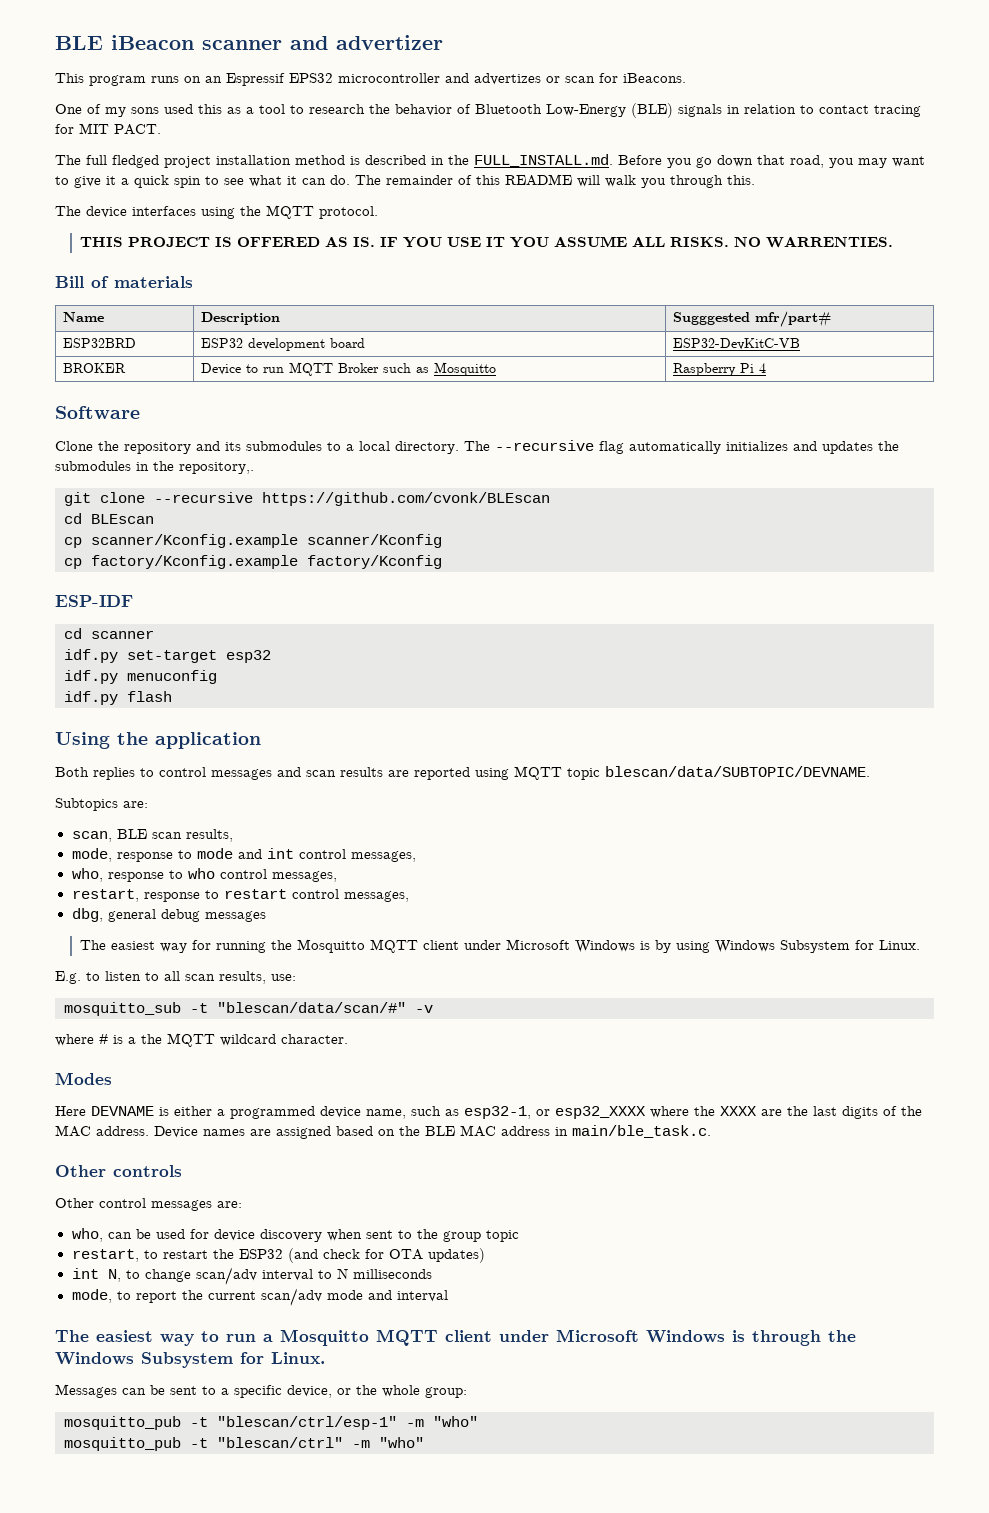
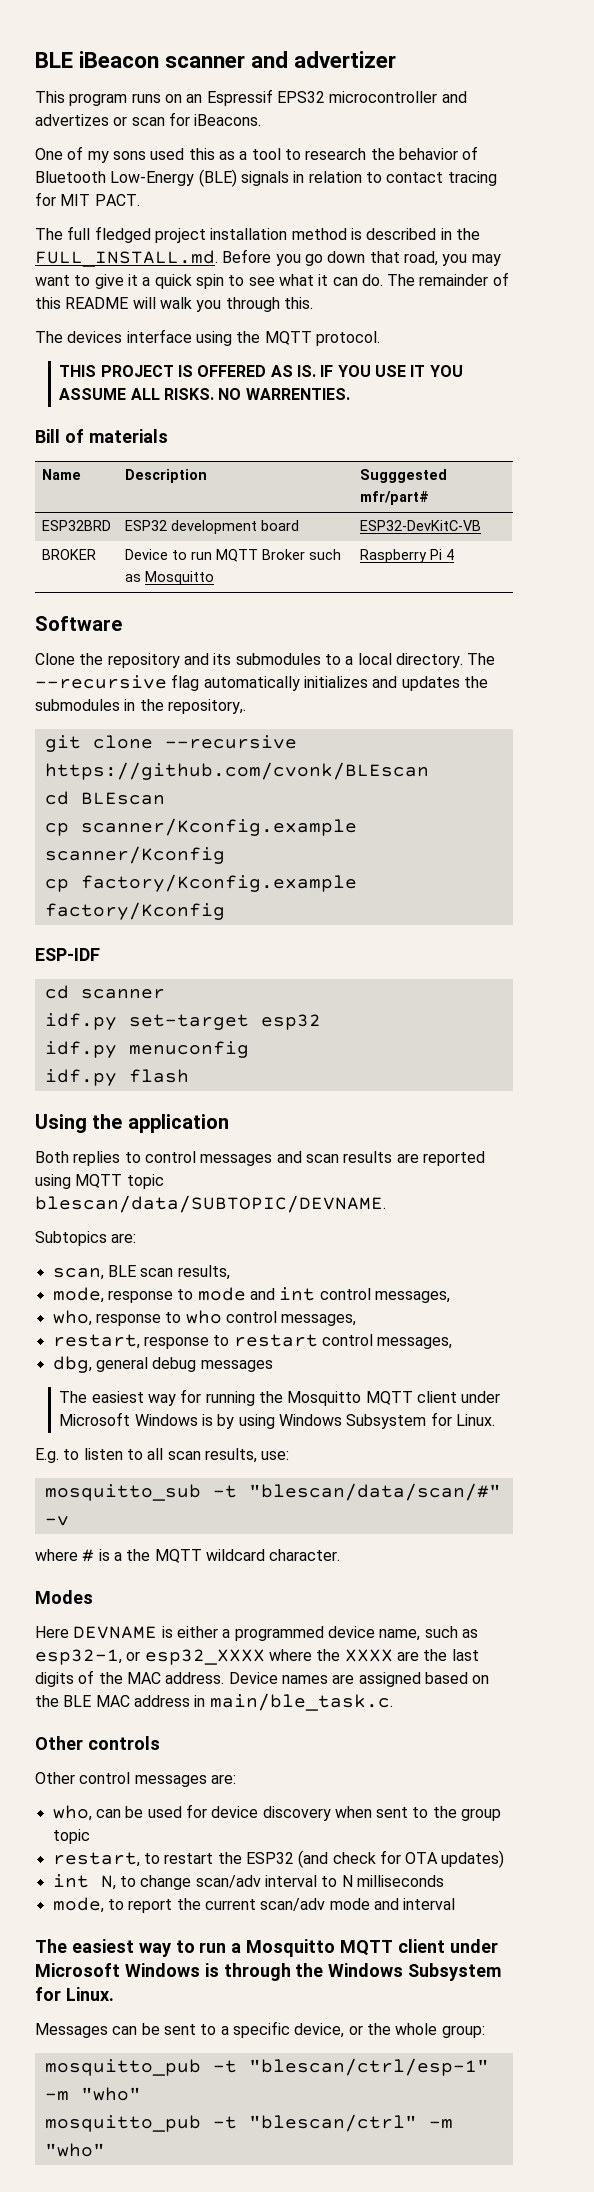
- The device interfaces using the MQTT protocol.
+ The devices interface using the MQTT protocol.

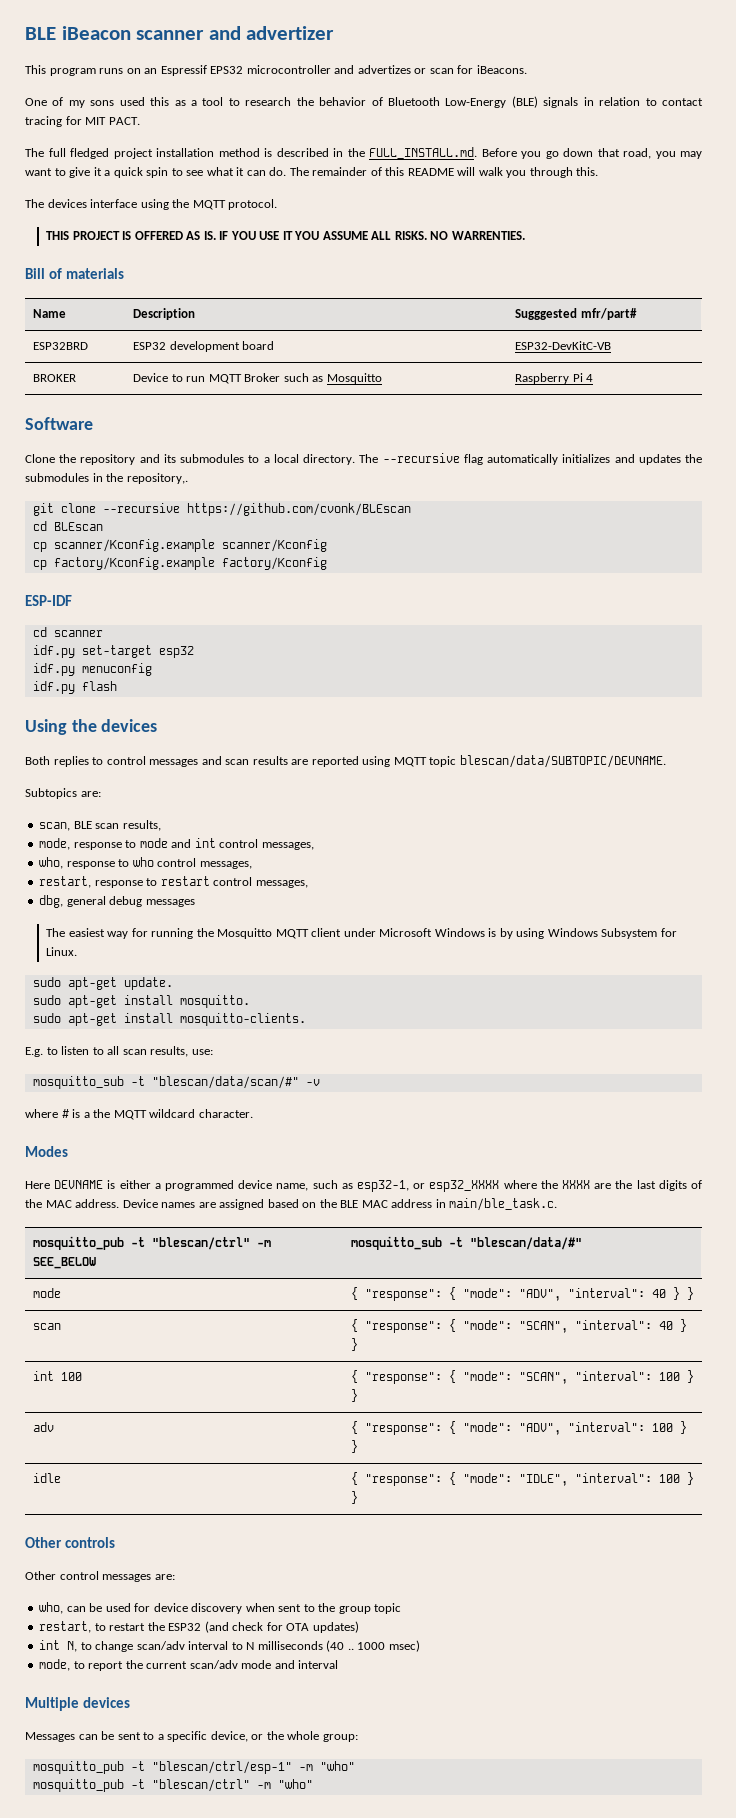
- Using the application
+ Using the devices
+ sudo apt-get update.
+ sudo apt-get install mosquitto.
+ sudo apt-get install mosquitto-clients.
+ mosquitto_pub -t "blescan/ctrl" -m SEE_BELOW | mosquitto_sub -t "blescan/data/#"
+ mode | { "response": { "mode": "ADV", "interval": 40 } }
+ scan | { "response": { "mode": "SCAN", "interval": 40 } }
+ int 100 | { "response": { "mode": "SCAN", "interval": 100 } }
+ adv | { "response": { "mode": "ADV", "interval": 100 } }
+ idle | { "response": { "mode": "IDLE", "interval": 100 } }
- int N, to change scan/adv interval to N milliseconds
+ int N, to change scan/adv interval to N milliseconds (40 .. 1000 msec)
- The easiest way to run a Mosquitto MQTT client under Microsoft Windows is through the Windows Subsystem for Linux.
+ Multiple devices

